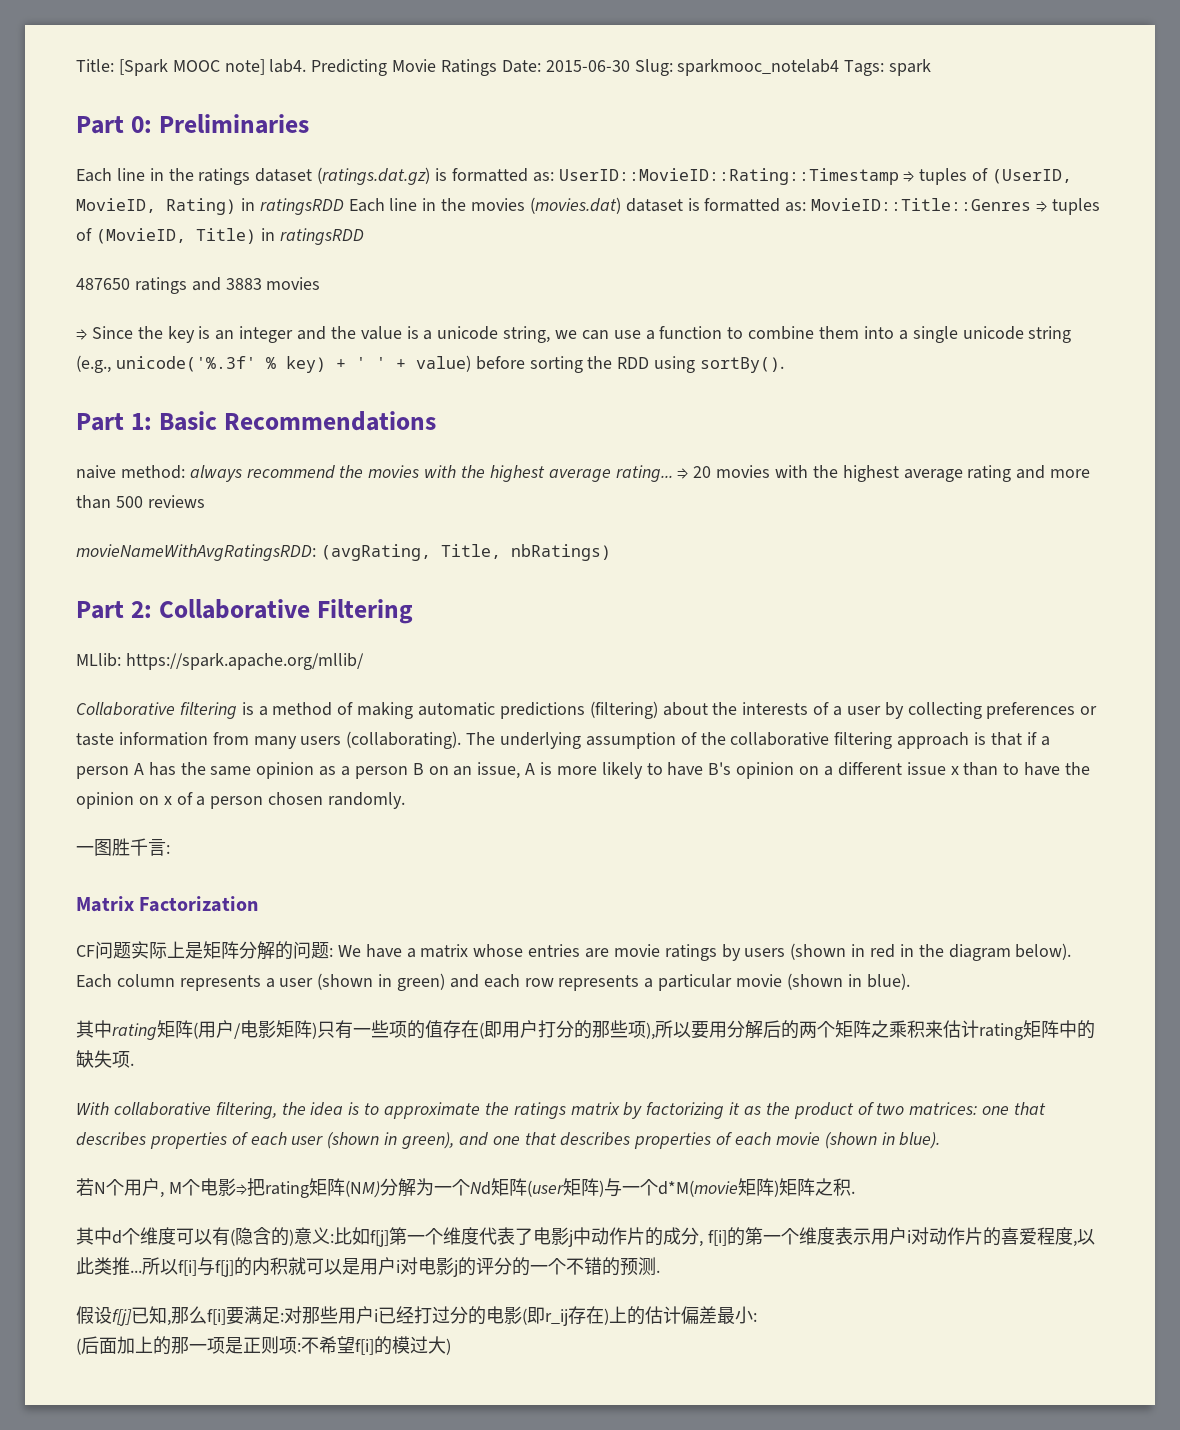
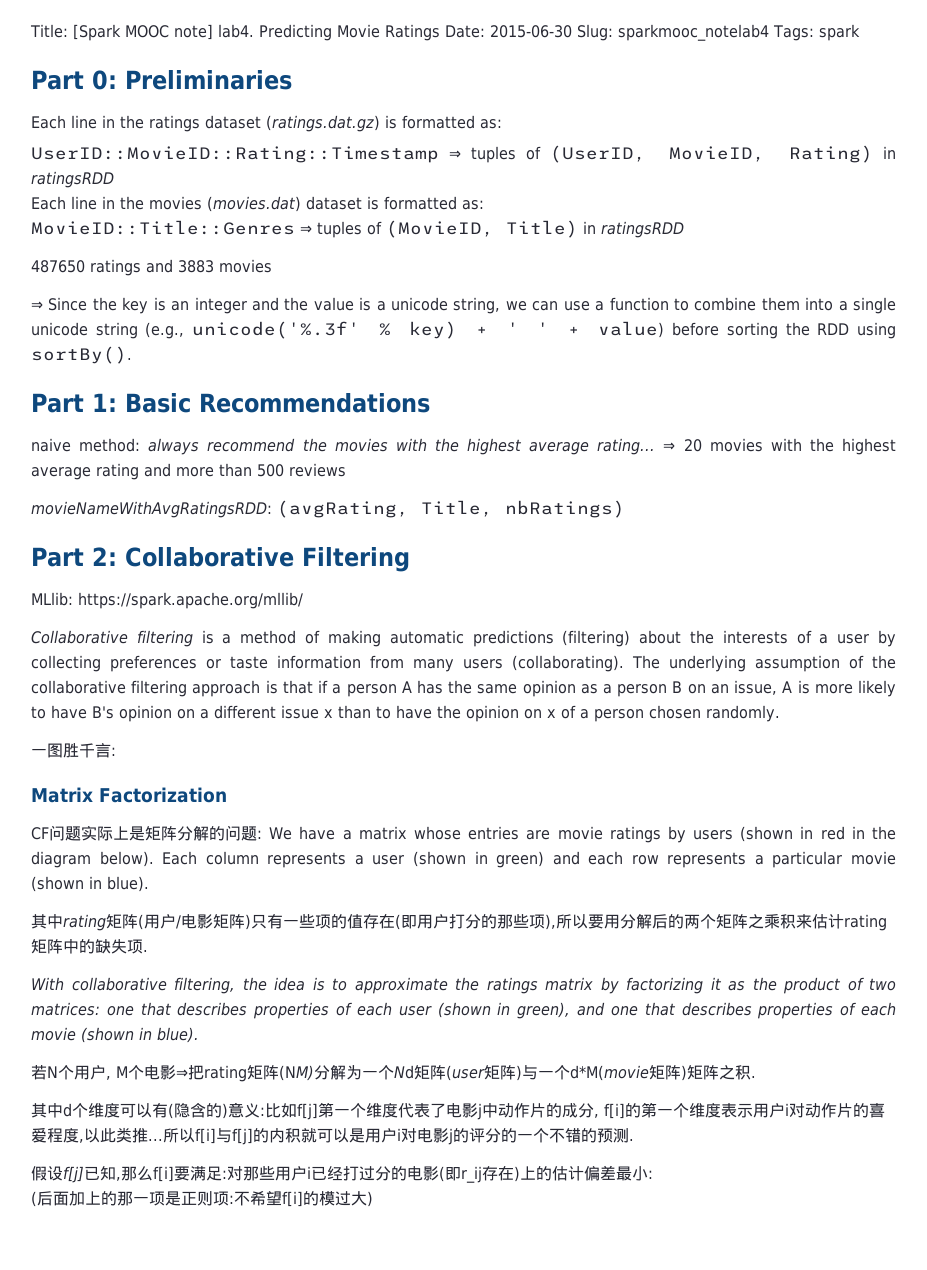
- Each line in the ratings dataset (ratings.dat.gz) is formatted as: UserID::MovieID::Rating::Timestamp ⇒ tuples of (UserID, MovieID, Rating) in ratingsRDD Each line in the movies (movies.dat) dataset is formatted as: MovieID::Title::Genres ⇒ tuples of (MovieID, Title) in ratingsRDD
+ Each line in the ratings dataset (ratings.dat.gz) is formatted as:
+ UserID::MovieID::Rating::Timestamp ⇒ tuples of (UserID, MovieID, Rating) in ratingsRDD
+ Each line in the movies (movies.dat) dataset is formatted as:
+ MovieID::Title::Genres ⇒ tuples of (MovieID, Title) in ratingsRDD

